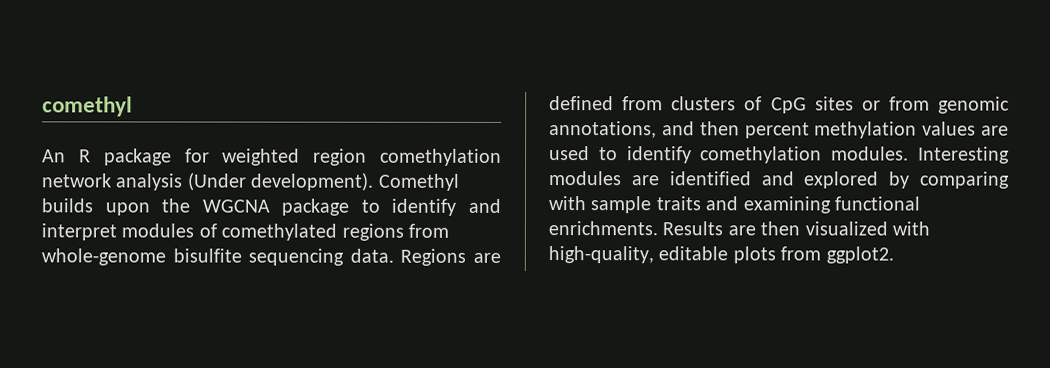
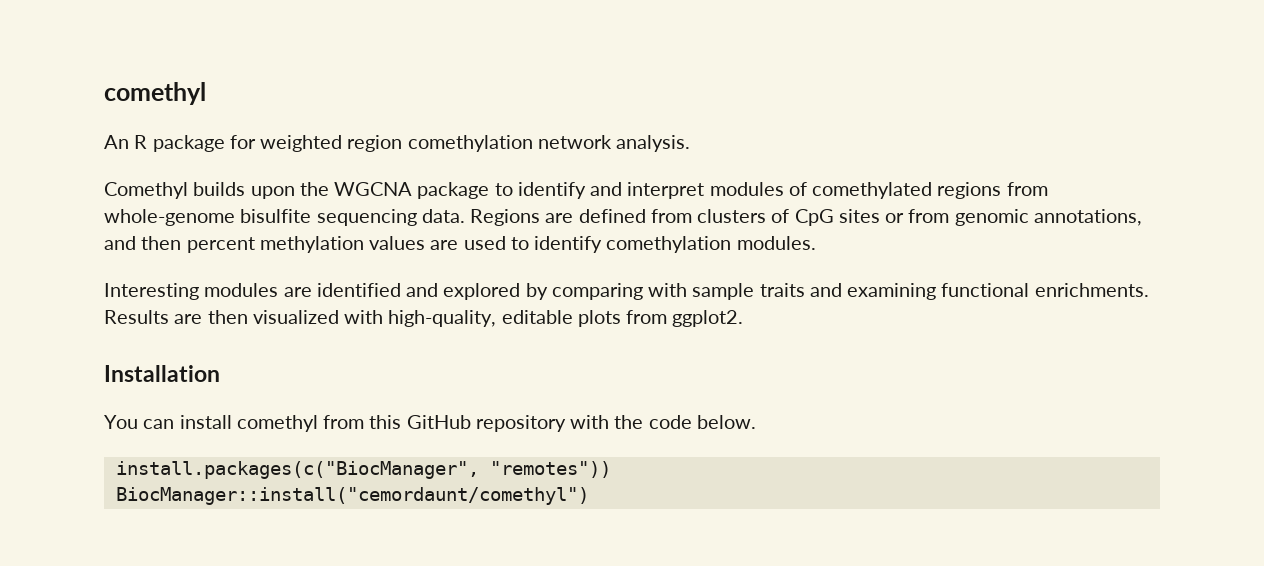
- An R package for weighted region comethylation network analysis (Under development). Comethyl builds upon the WGCNA package to identify and interpret modules of comethylated regions from whole-genome bisulfite sequencing data.
+ An R package for weighted region comethylation network analysis.
+ Comethyl builds upon the WGCNA package to identify and interpret modules of comethylated regions from whole-genome bisulfite sequencing data.
- Regions are defined from clusters of CpG sites or from genomic annotations, and then percent methylation values are used to identify comethylation modules. Interesting modules are identified and explored by comparing with sample traits and examining functional enrichments.
+ Regions are defined from clusters of CpG sites or from genomic annotations, and then percent methylation values are used to identify comethylation modules.
+ Interesting modules are identified and explored by comparing with sample traits and examining functional enrichments.
+ Installation
+ You can install comethyl from this GitHub repository with the code below.
+ install.packages(c("BiocManager", "remotes"))
+ BiocManager::install("cemordaunt/comethyl")

